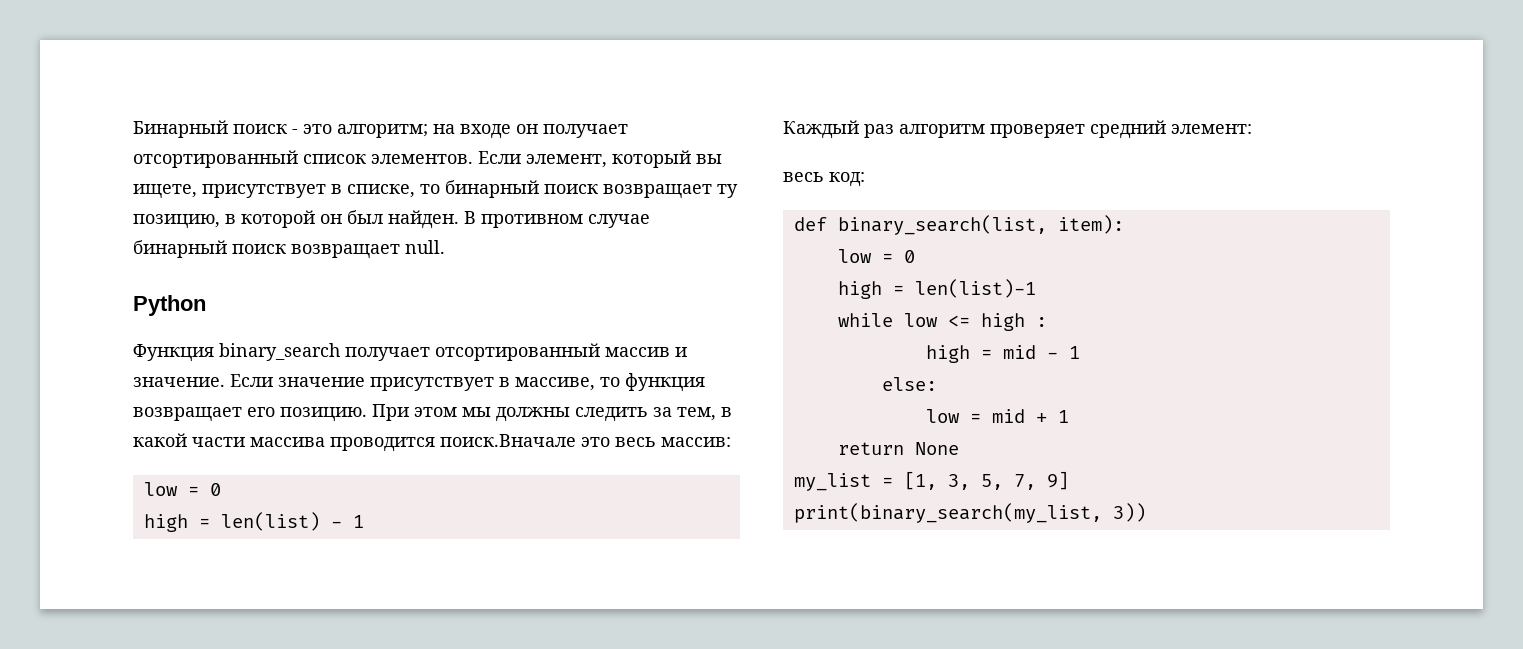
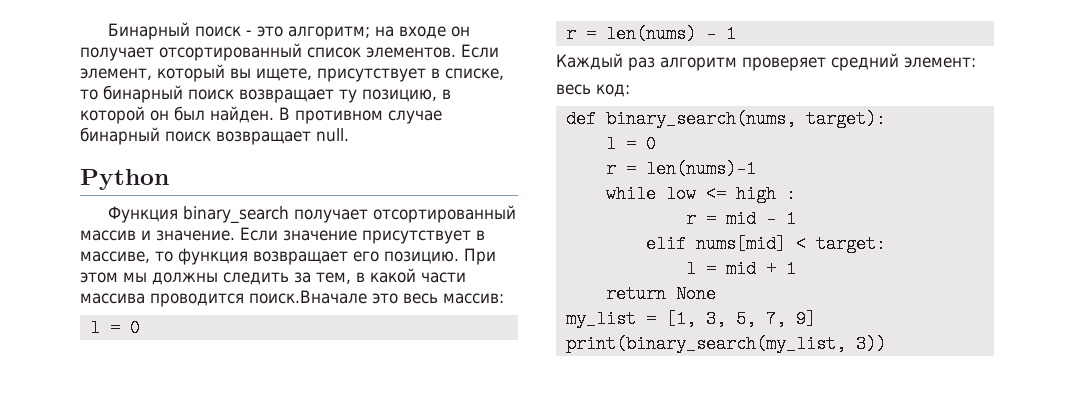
  При этом мы должны следить за тем, в какой части массива проводится поиск.Вначале это весь массив:
- low = 0
- high = len(list) - 1
+ l = 0
+ r = len(nums) - 1
- def binary_search(list, item):
- low = 0
- high = len(list)-1
+ def binary_search(nums, target):
+ l = 0
+ r = len(nums)-1
- high = mid - 1
+ r = mid - 1
- else:
- low = mid + 1
+ elif nums[mid] < target:
+ l = mid + 1

